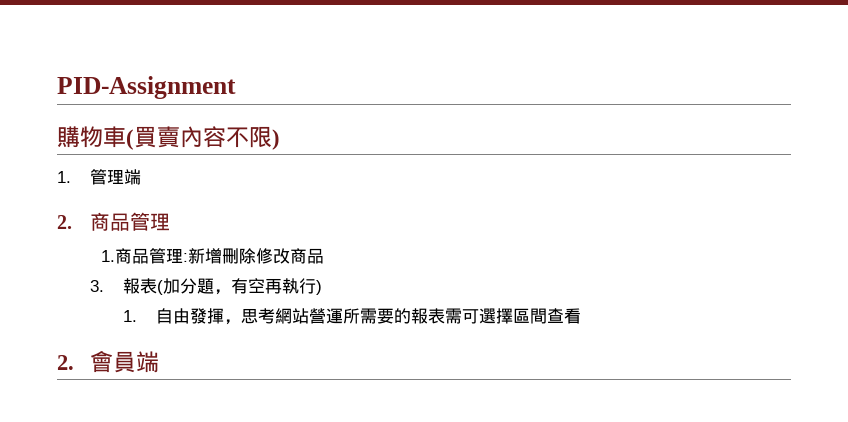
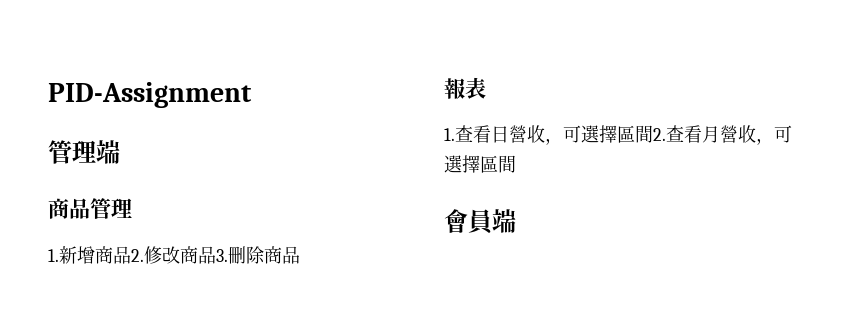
- 購物車(買賣內容不限)
- 1.管理端
+ 管理端
- 2.商品管理
+ 商品管理
- 1.商品管理:新增刪除修改商品
- 3.報表(加分題，有空再執行)
- 1.自由發揮，思考網站營運所需要的報表需可選擇區間查看
- 2.會員端
+ 1.新增商品2.修改商品3.刪除商品
+ 報表
+ 1.查看日營收，可選擇區間2.查看月營收，可選擇區間
+ 會員端

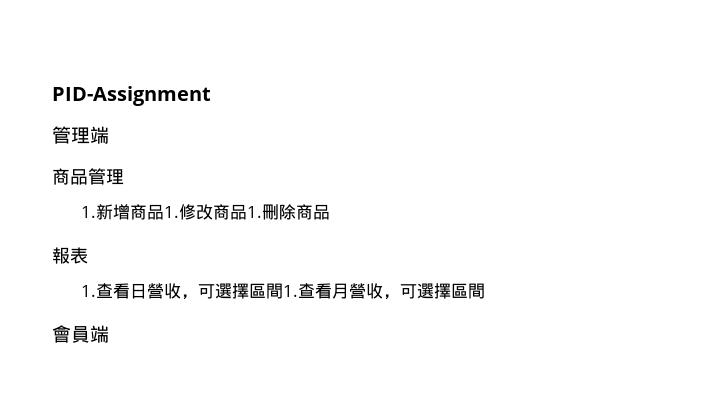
- 1.新增商品2.修改商品3.刪除商品
+ 1.新增商品1.修改商品1.刪除商品
- 1.查看日營收，可選擇區間2.查看月營收，可選擇區間
+ 1.查看日營收，可選擇區間1.查看月營收，可選擇區間

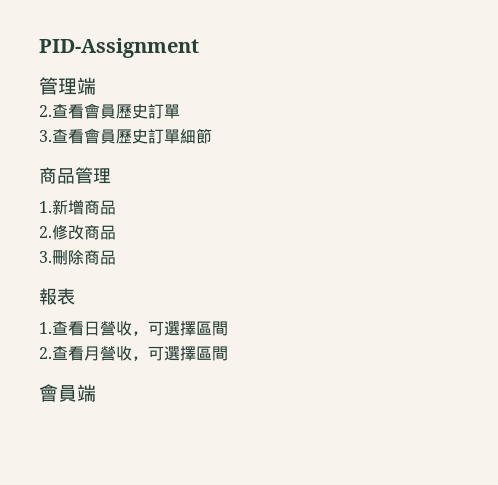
+ 2.查看會員歷史訂單
+ 3.查看會員歷史訂單細節
- 1.新增商品1.修改商品1.刪除商品
+ 1.新增商品
+ 2.修改商品
+ 3.刪除商品
- 1.查看日營收，可選擇區間1.查看月營收，可選擇區間
+ 1.查看日營收，可選擇區間
+ 2.查看月營收，可選擇區間

